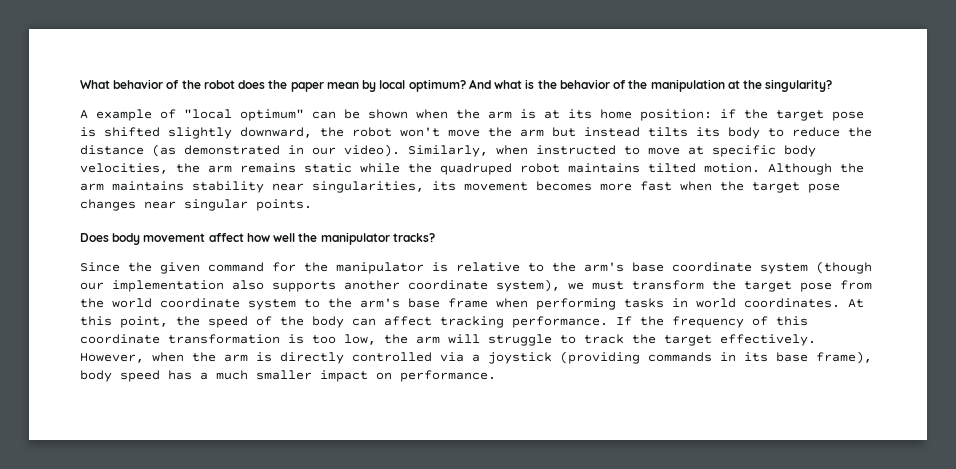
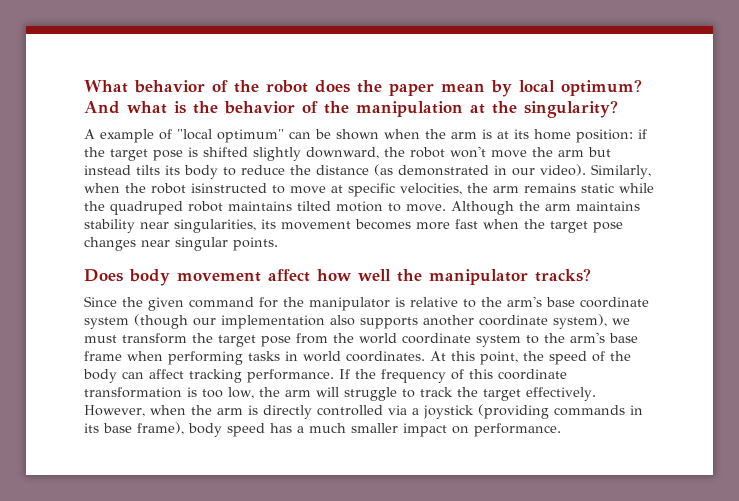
- Similarly, when instructed to move at specific body velocities, the arm remains static while the quadruped robot maintains tilted motion.
+ Similarly, when the robot isinstructed to move at specific velocities, the arm remains static while the quadruped robot maintains tilted motion to move.

